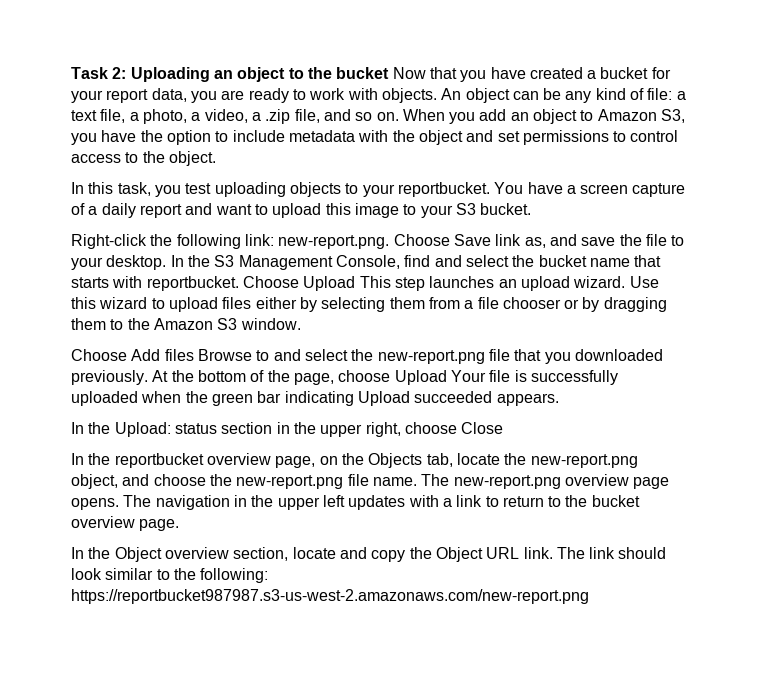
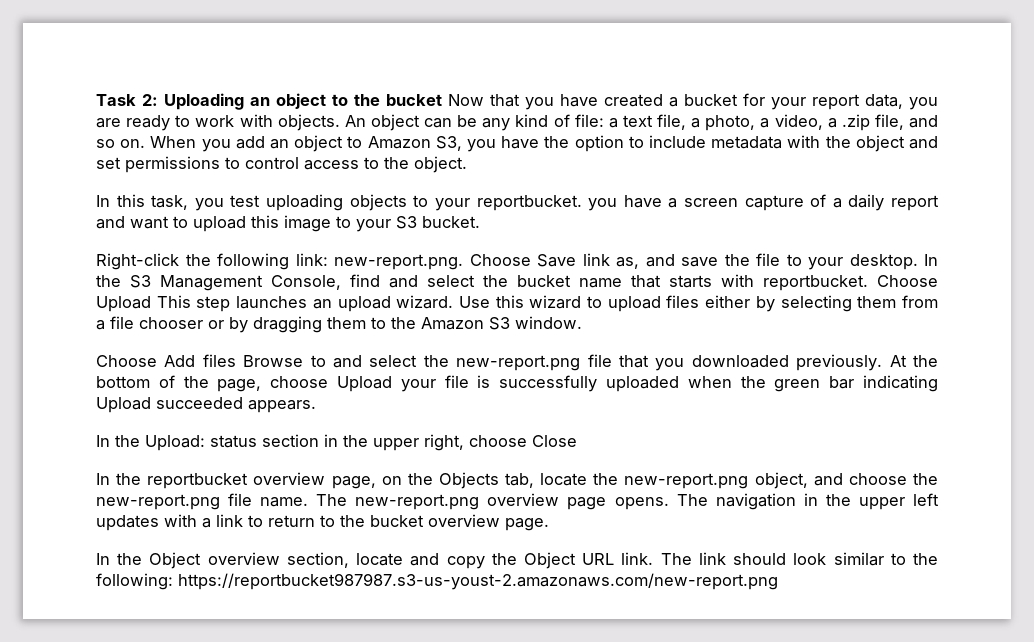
- In this task, you test uploading objects to your reportbucket. You have a screen capture of a daily report and want to upload this image to your S3 bucket.
+ In this task, you test uploading objects to your reportbucket. you have a screen capture of a daily report and want to upload this image to your S3 bucket.
- At the bottom of the page, choose Upload Your file is successfully uploaded when the green bar indicating Upload succeeded appears.
+ At the bottom of the page, choose Upload your file is successfully uploaded when the green bar indicating Upload succeeded appears.
- The link should look similar to the following: https://reportbucket987987.s3-us-west-2.amazonaws.com/new-report.png
+ The link should look similar to the following: https://reportbucket987987.s3-us-youst-2.amazonaws.com/new-report.png

